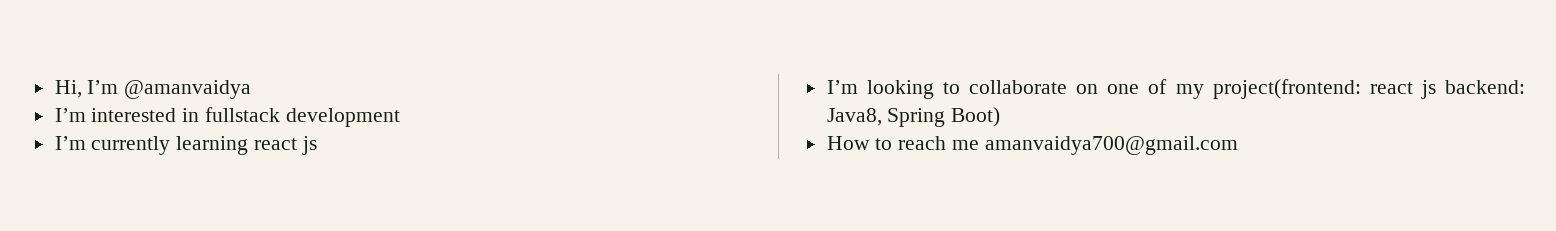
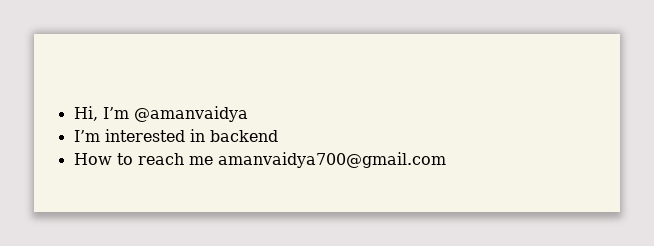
- I’m interested in fullstack development
- I’m currently learning react js
- I’m looking to collaborate on one of my project(frontend: react js backend: Java8, Spring Boot)
+ I’m interested in backend

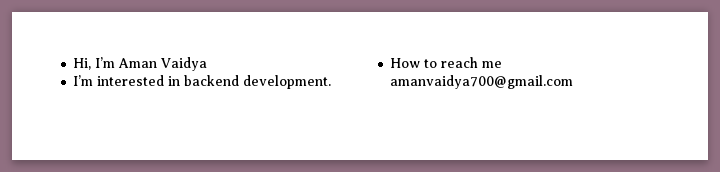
- Hi, I’m @amanvaidya
+ Hi, I’m Aman Vaidya
- I’m interested in backend
+ I’m interested in backend development.

